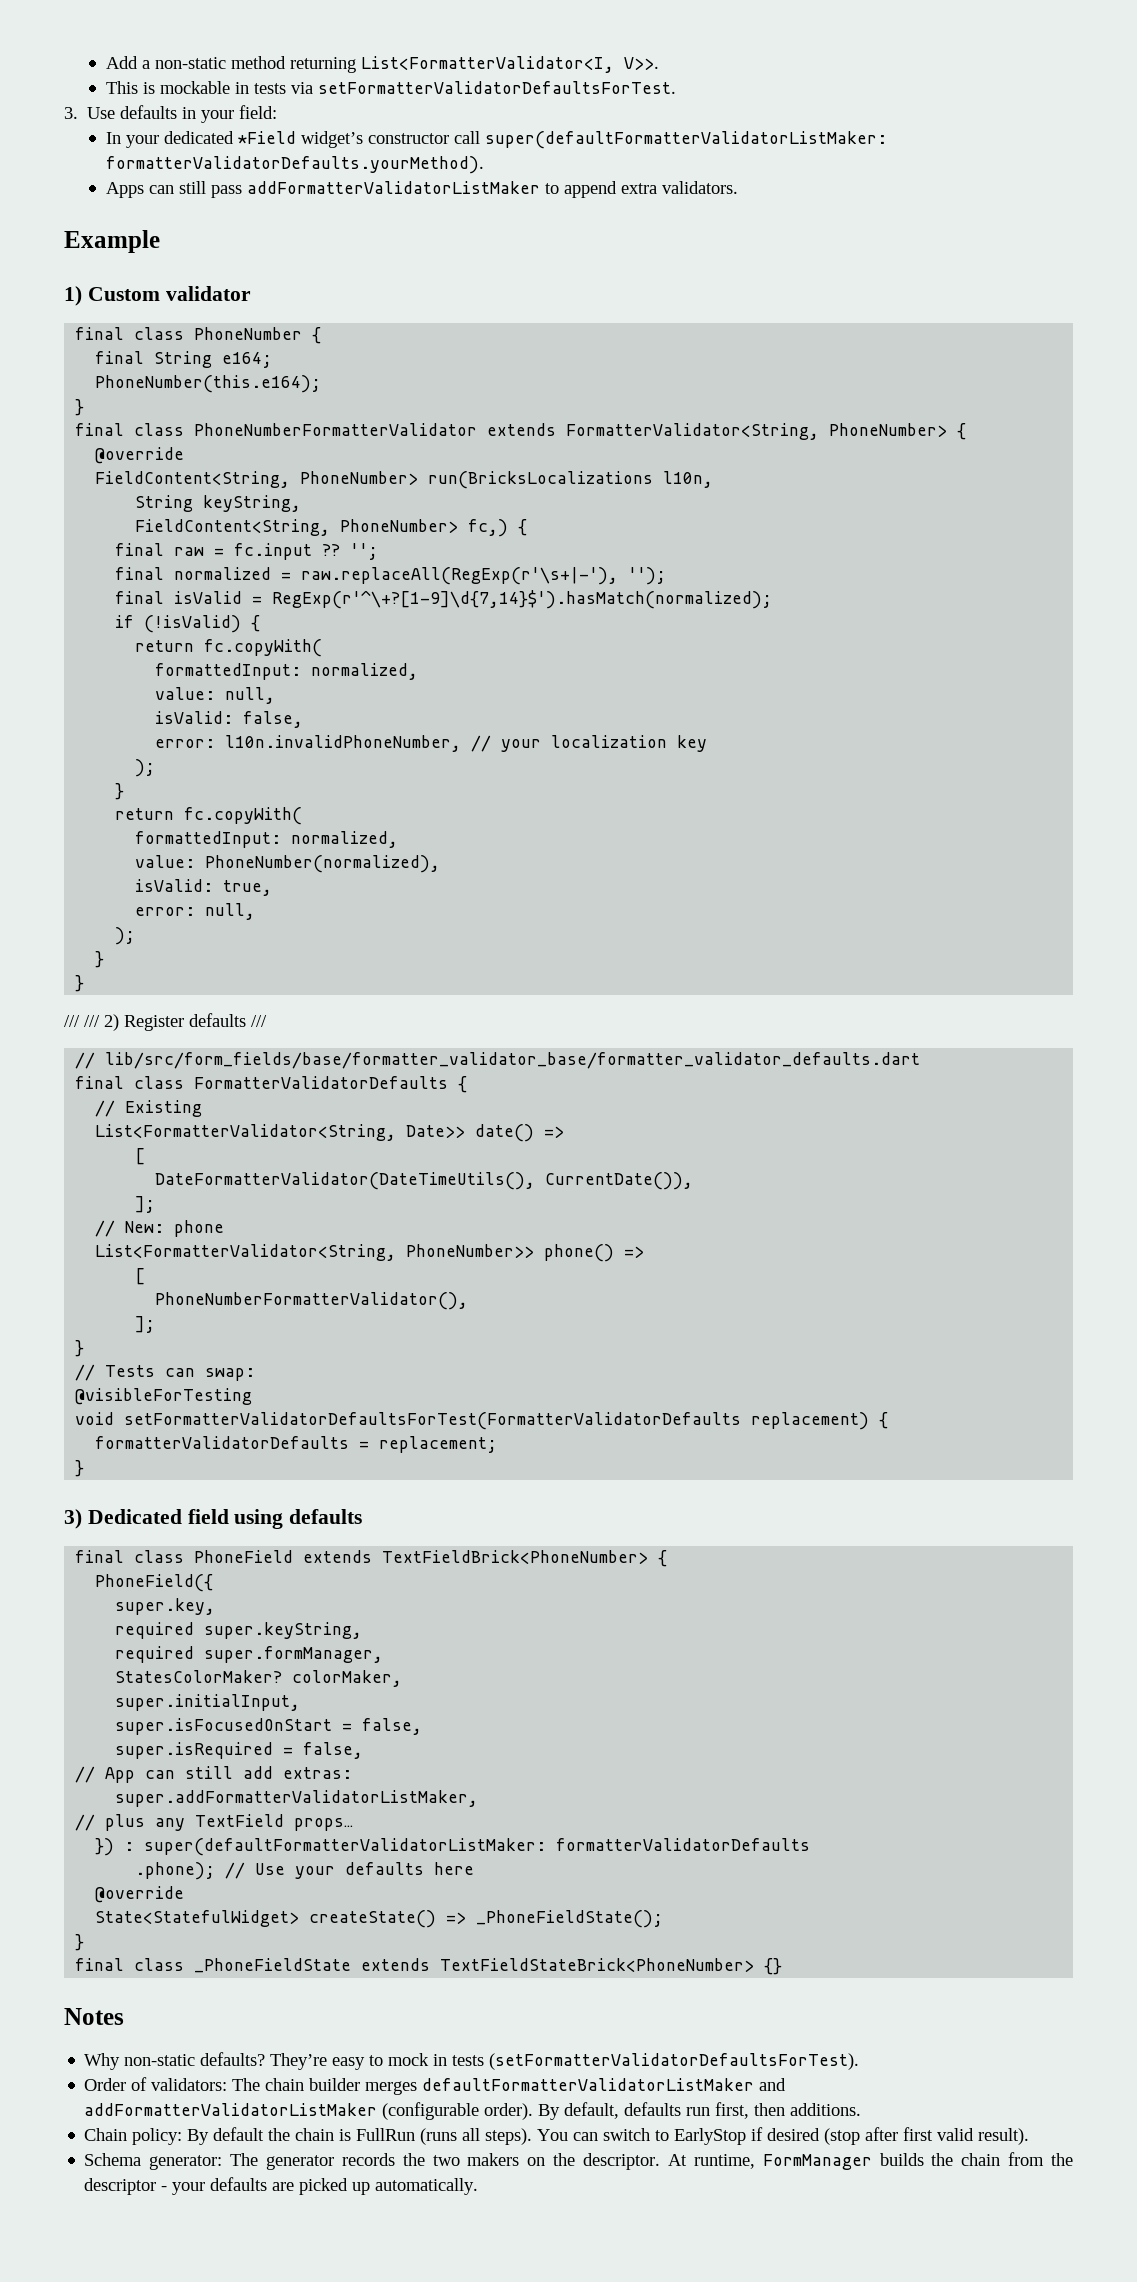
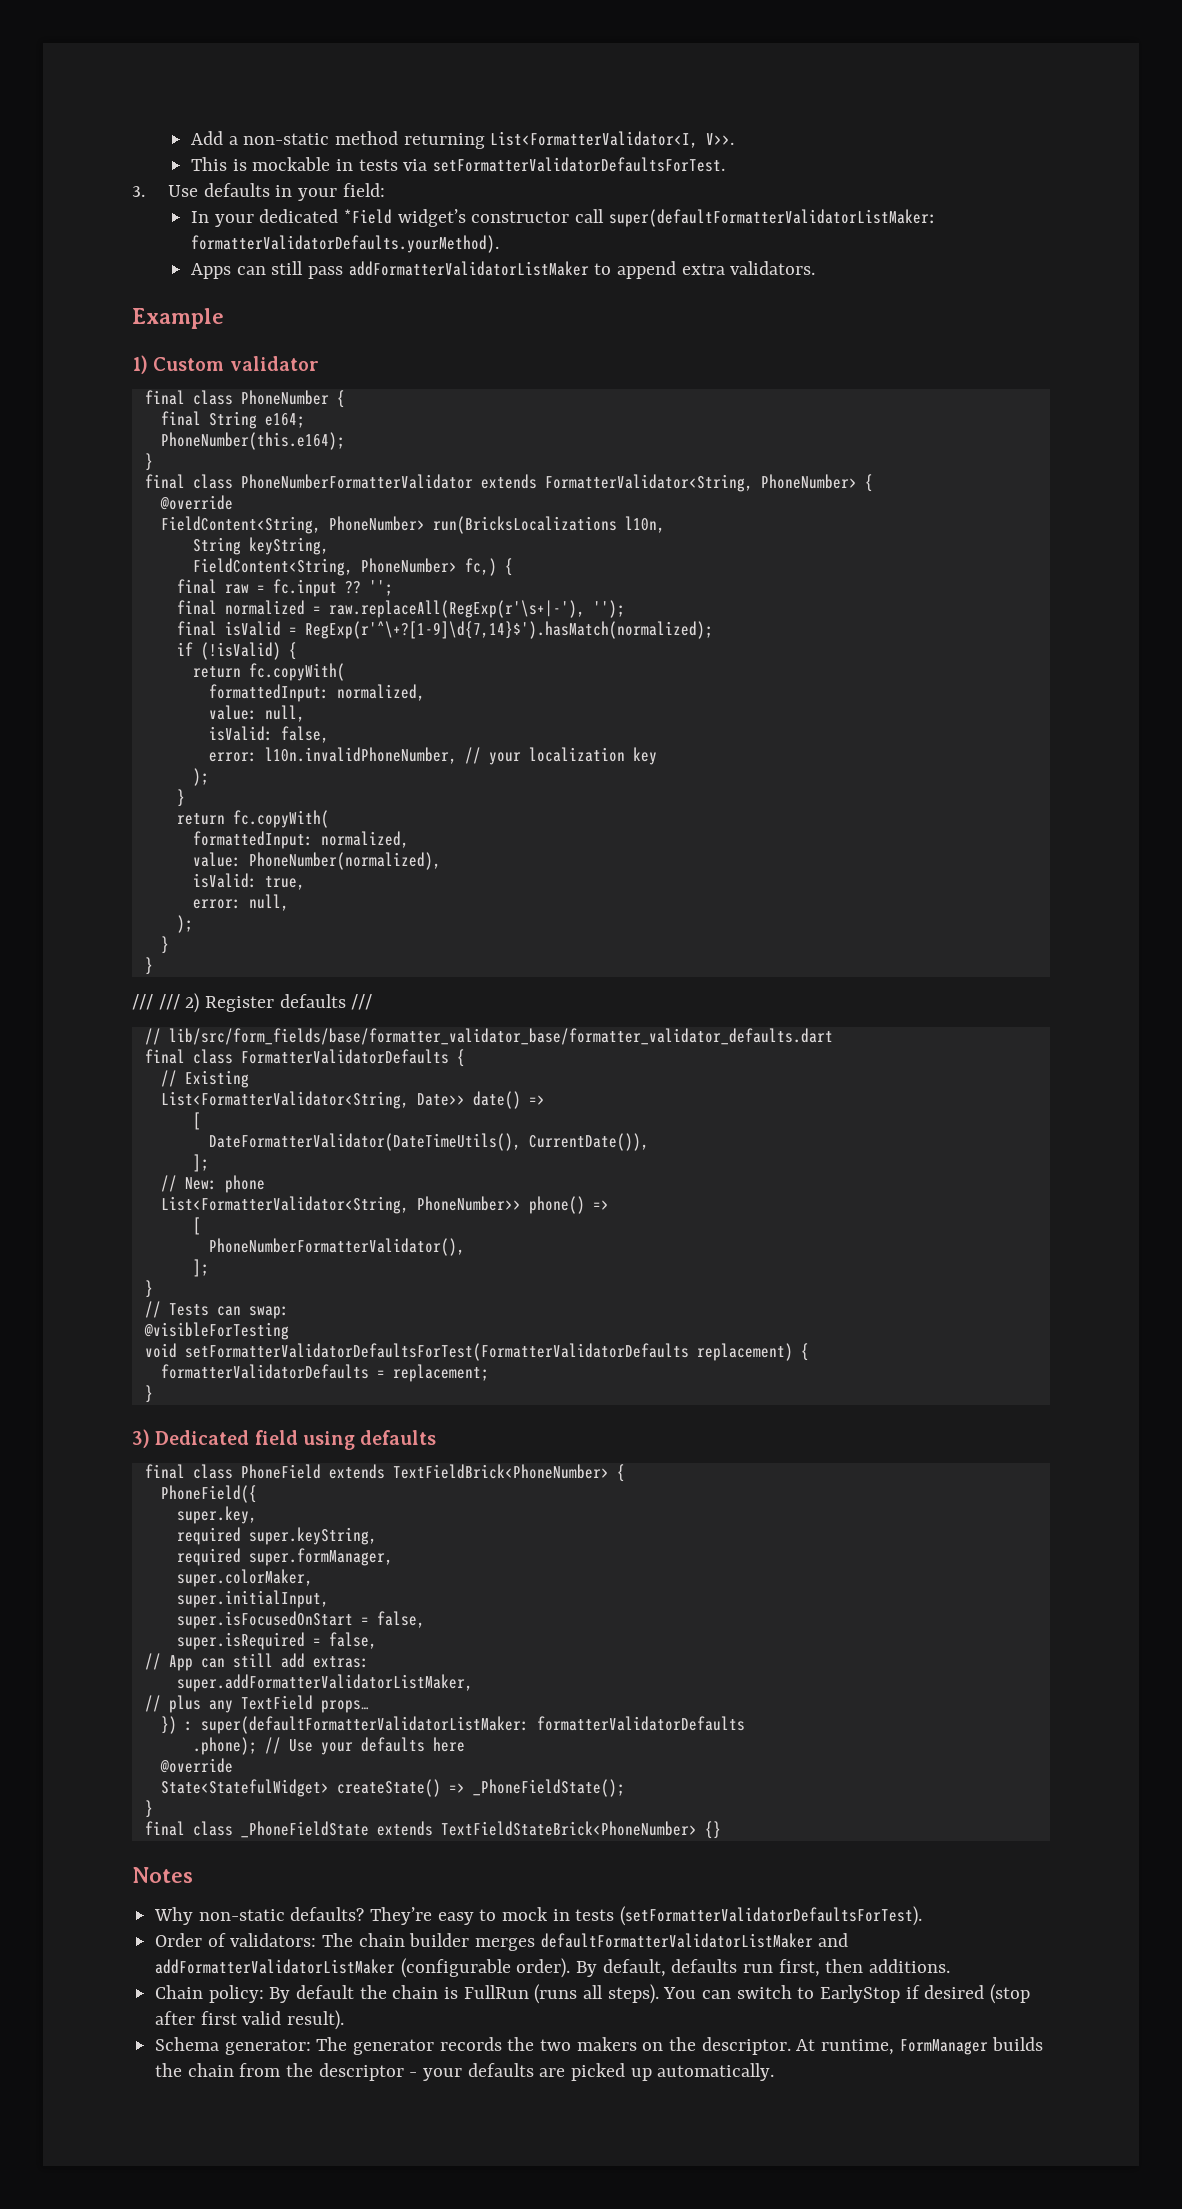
- StatesColorMaker? colorMaker,
+ super.colorMaker,

